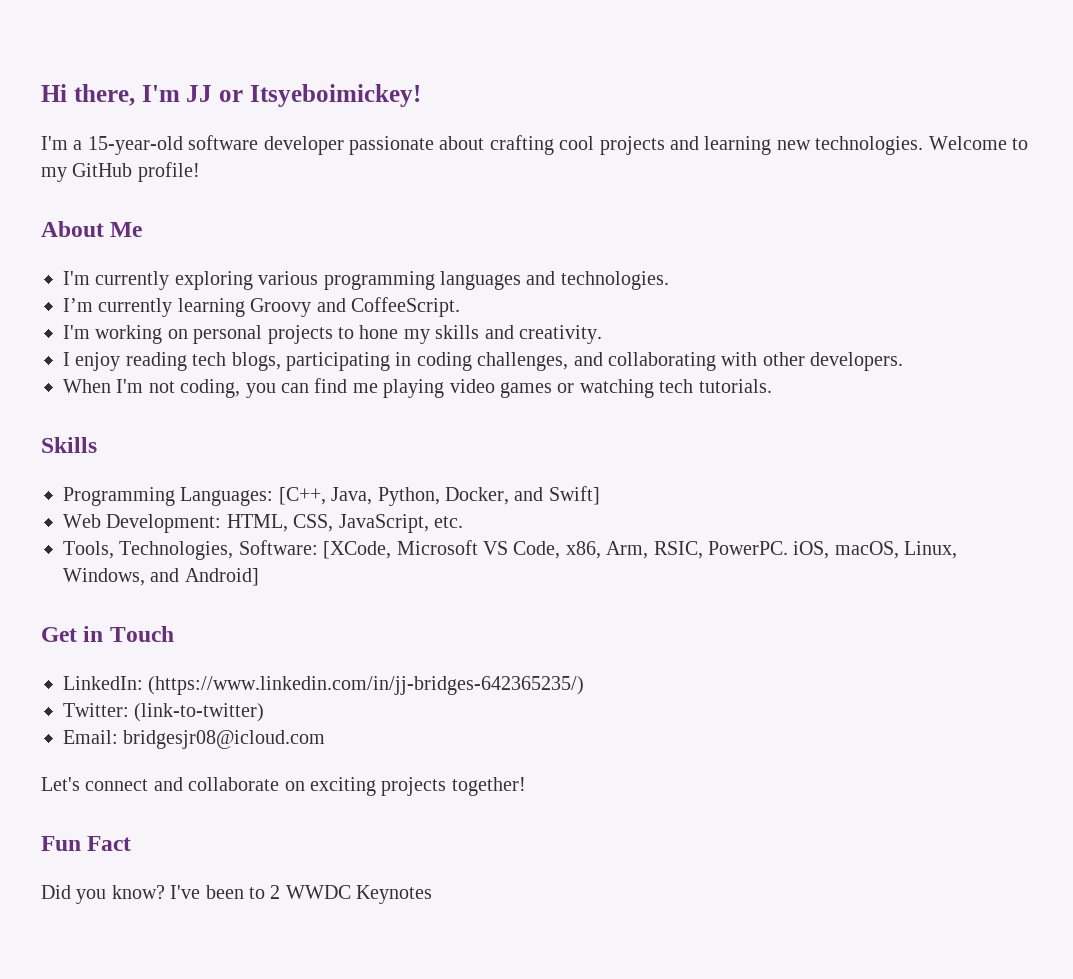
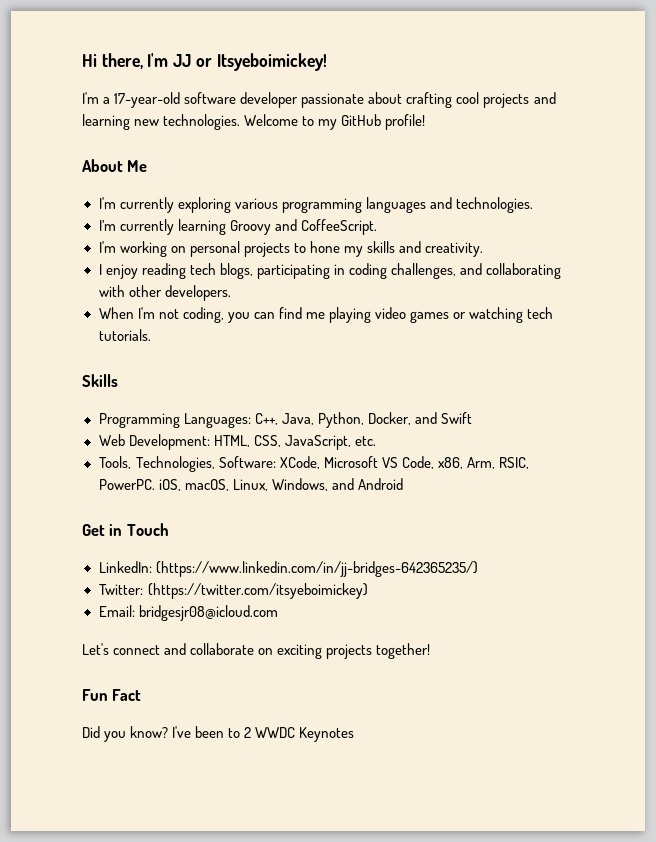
- I'm a 15-year-old software developer passionate about crafting cool projects and learning new technologies.
+ I'm a 17-year-old software developer passionate about crafting cool projects and learning new technologies.
- Programming Languages: [C++, Java, Python, Docker, and Swift]
+ Programming Languages: C++, Java, Python, Docker, and Swift
- Tools, Technologies, Software: [XCode, Microsoft VS Code, x86, Arm, RSIC, PowerPC. iOS, macOS, Linux, Windows, and Android]
+ Tools, Technologies, Software: XCode, Microsoft VS Code, x86, Arm, RSIC, PowerPC. iOS, macOS, Linux, Windows, and Android
- Twitter: (link-to-twitter)
+ Twitter: (https://twitter.com/itsyeboimickey)

